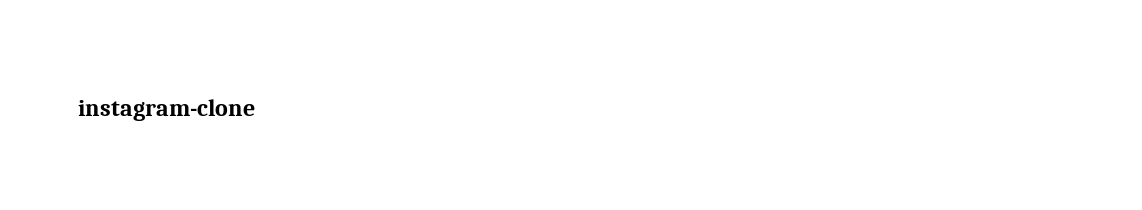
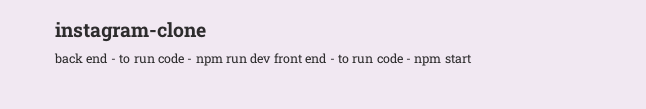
+ back end - to run code - npm run dev front end - to run code - npm start

